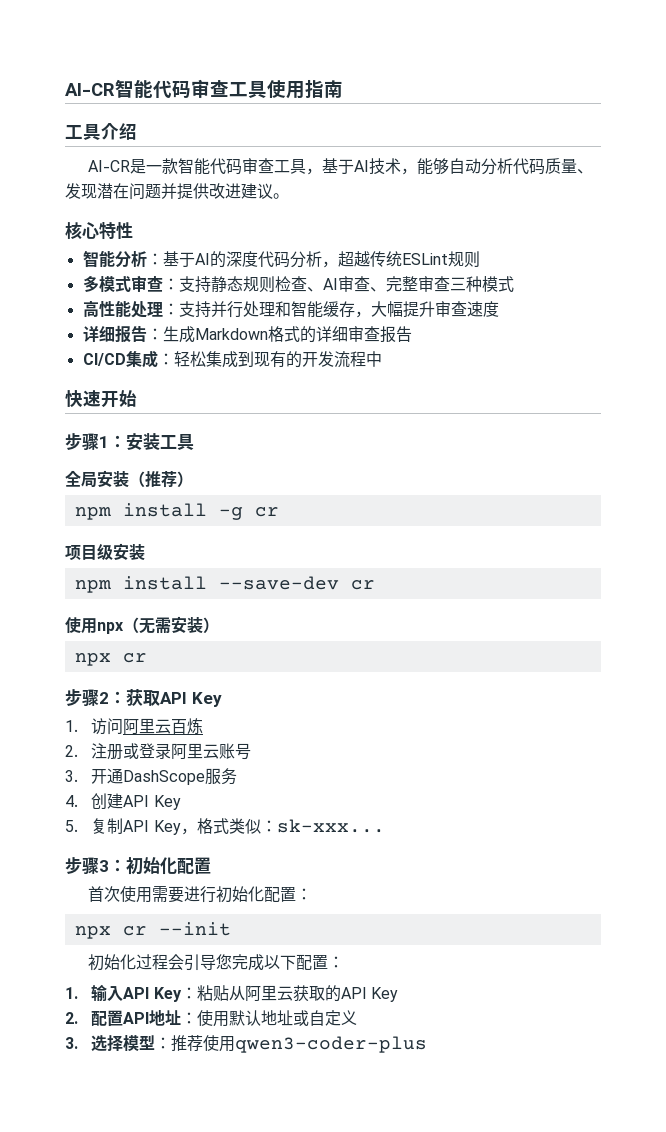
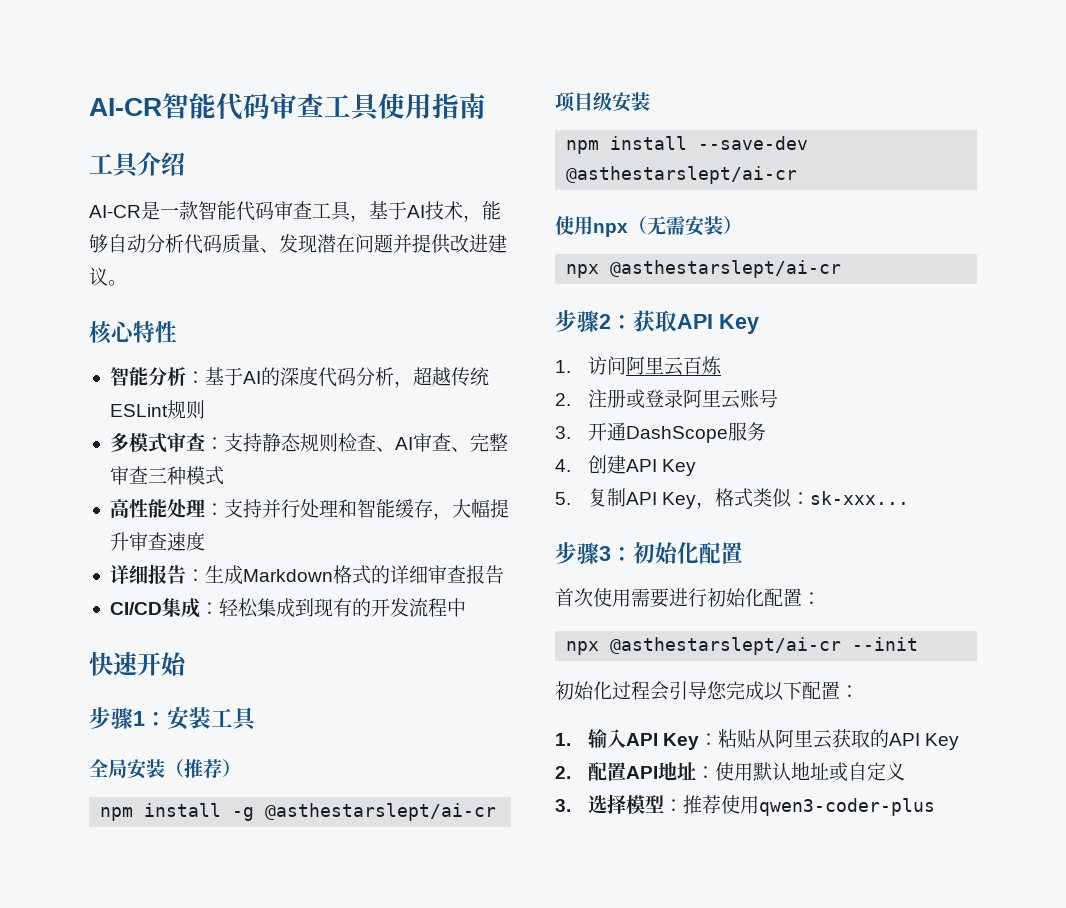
- npm install -g cr
+ npm install -g @asthestarslept/ai-cr
- npm install --save-dev cr
+ npm install --save-dev @asthestarslept/ai-cr
  使用npx（无需安装）
- npx cr
+ npx @asthestarslept/ai-cr
- npx cr --init
+ npx @asthestarslept/ai-cr --init

